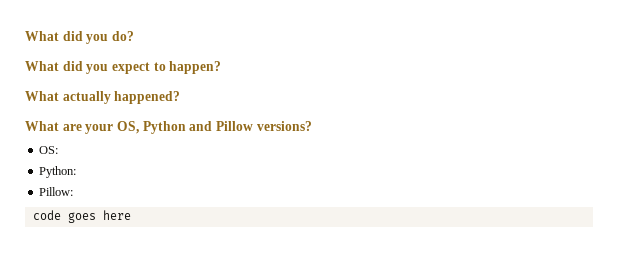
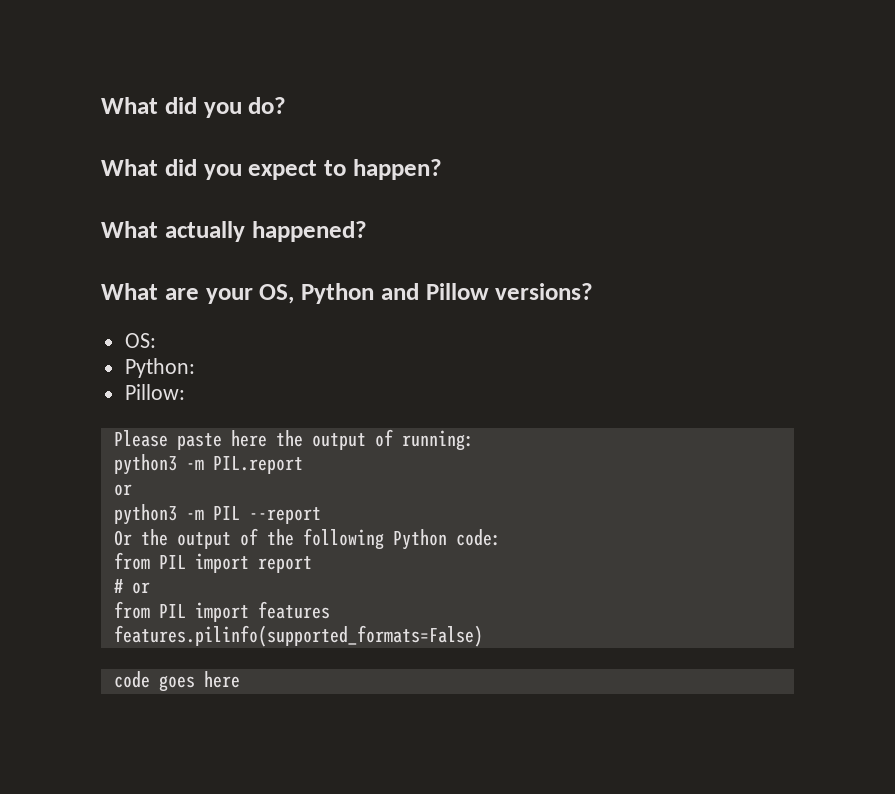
+ Please paste here the output of running:
+ python3 -m PIL.report
+ or
+ python3 -m PIL --report
+ Or the output of the following Python code:
+ from PIL import report
+ # or
+ from PIL import features
+ features.pilinfo(supported_formats=False)

